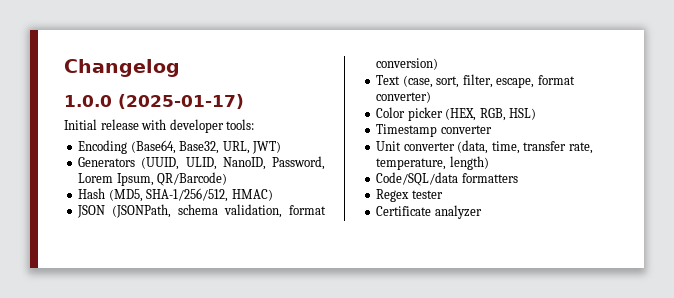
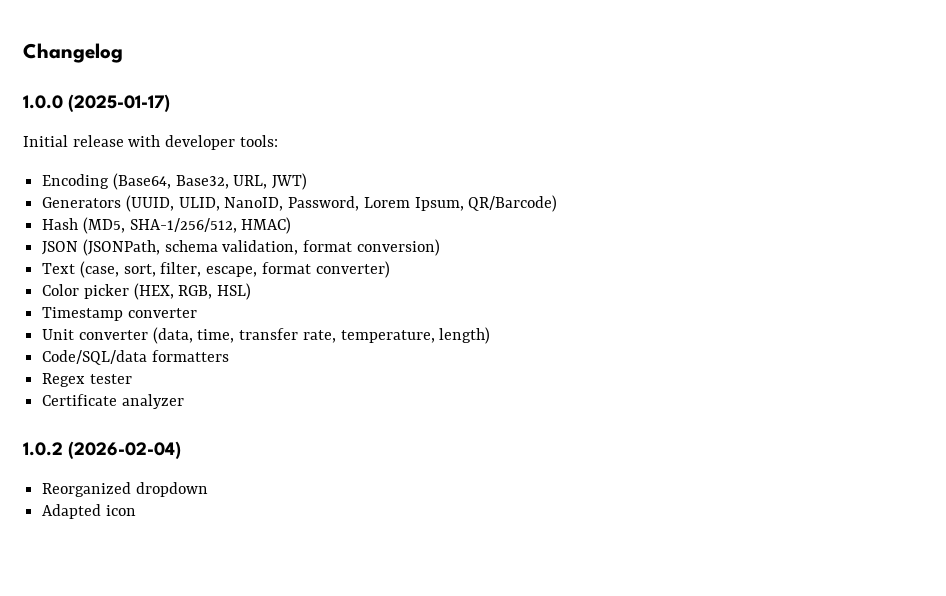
+ 1.0.2 (2026-02-04)
+ Reorganized dropdown
+ Adapted icon

